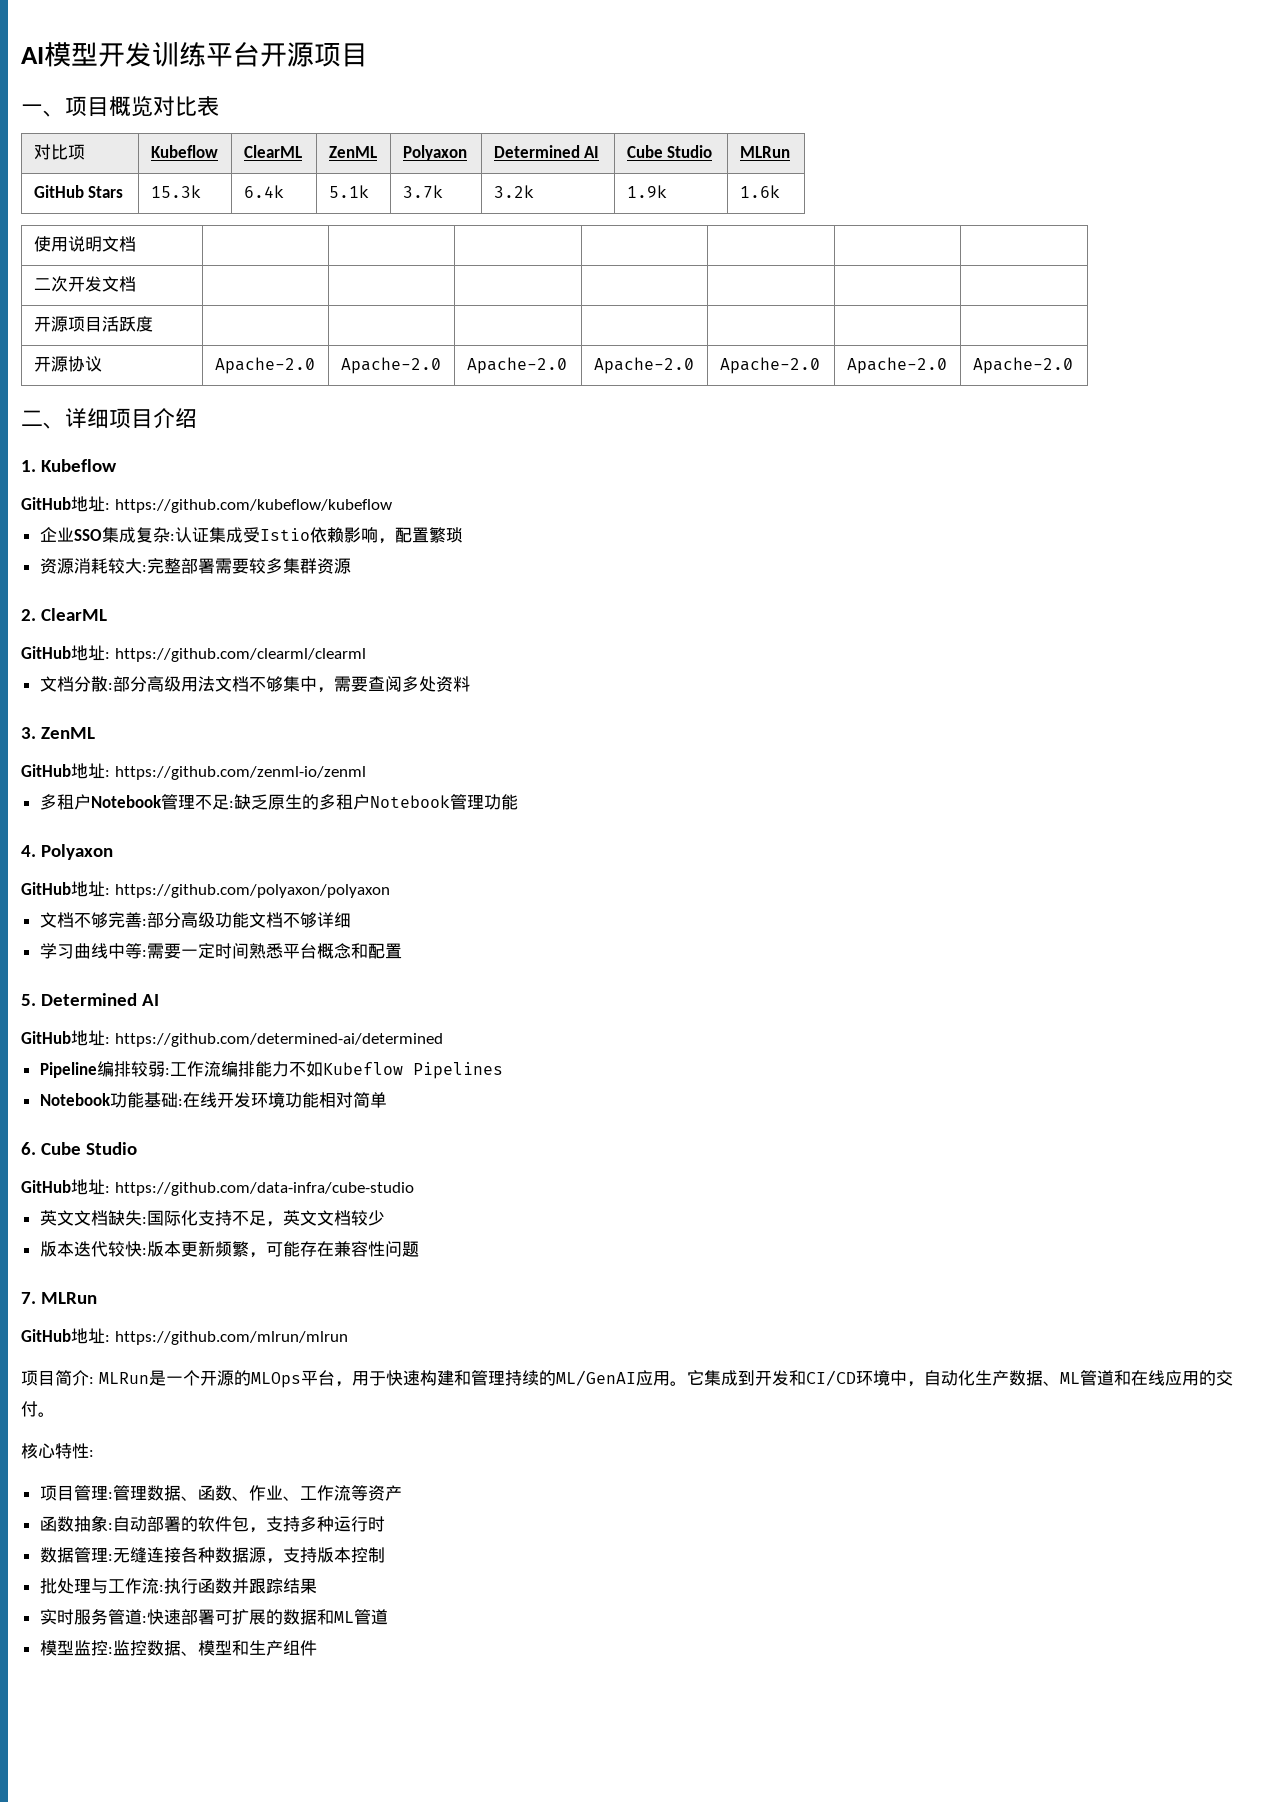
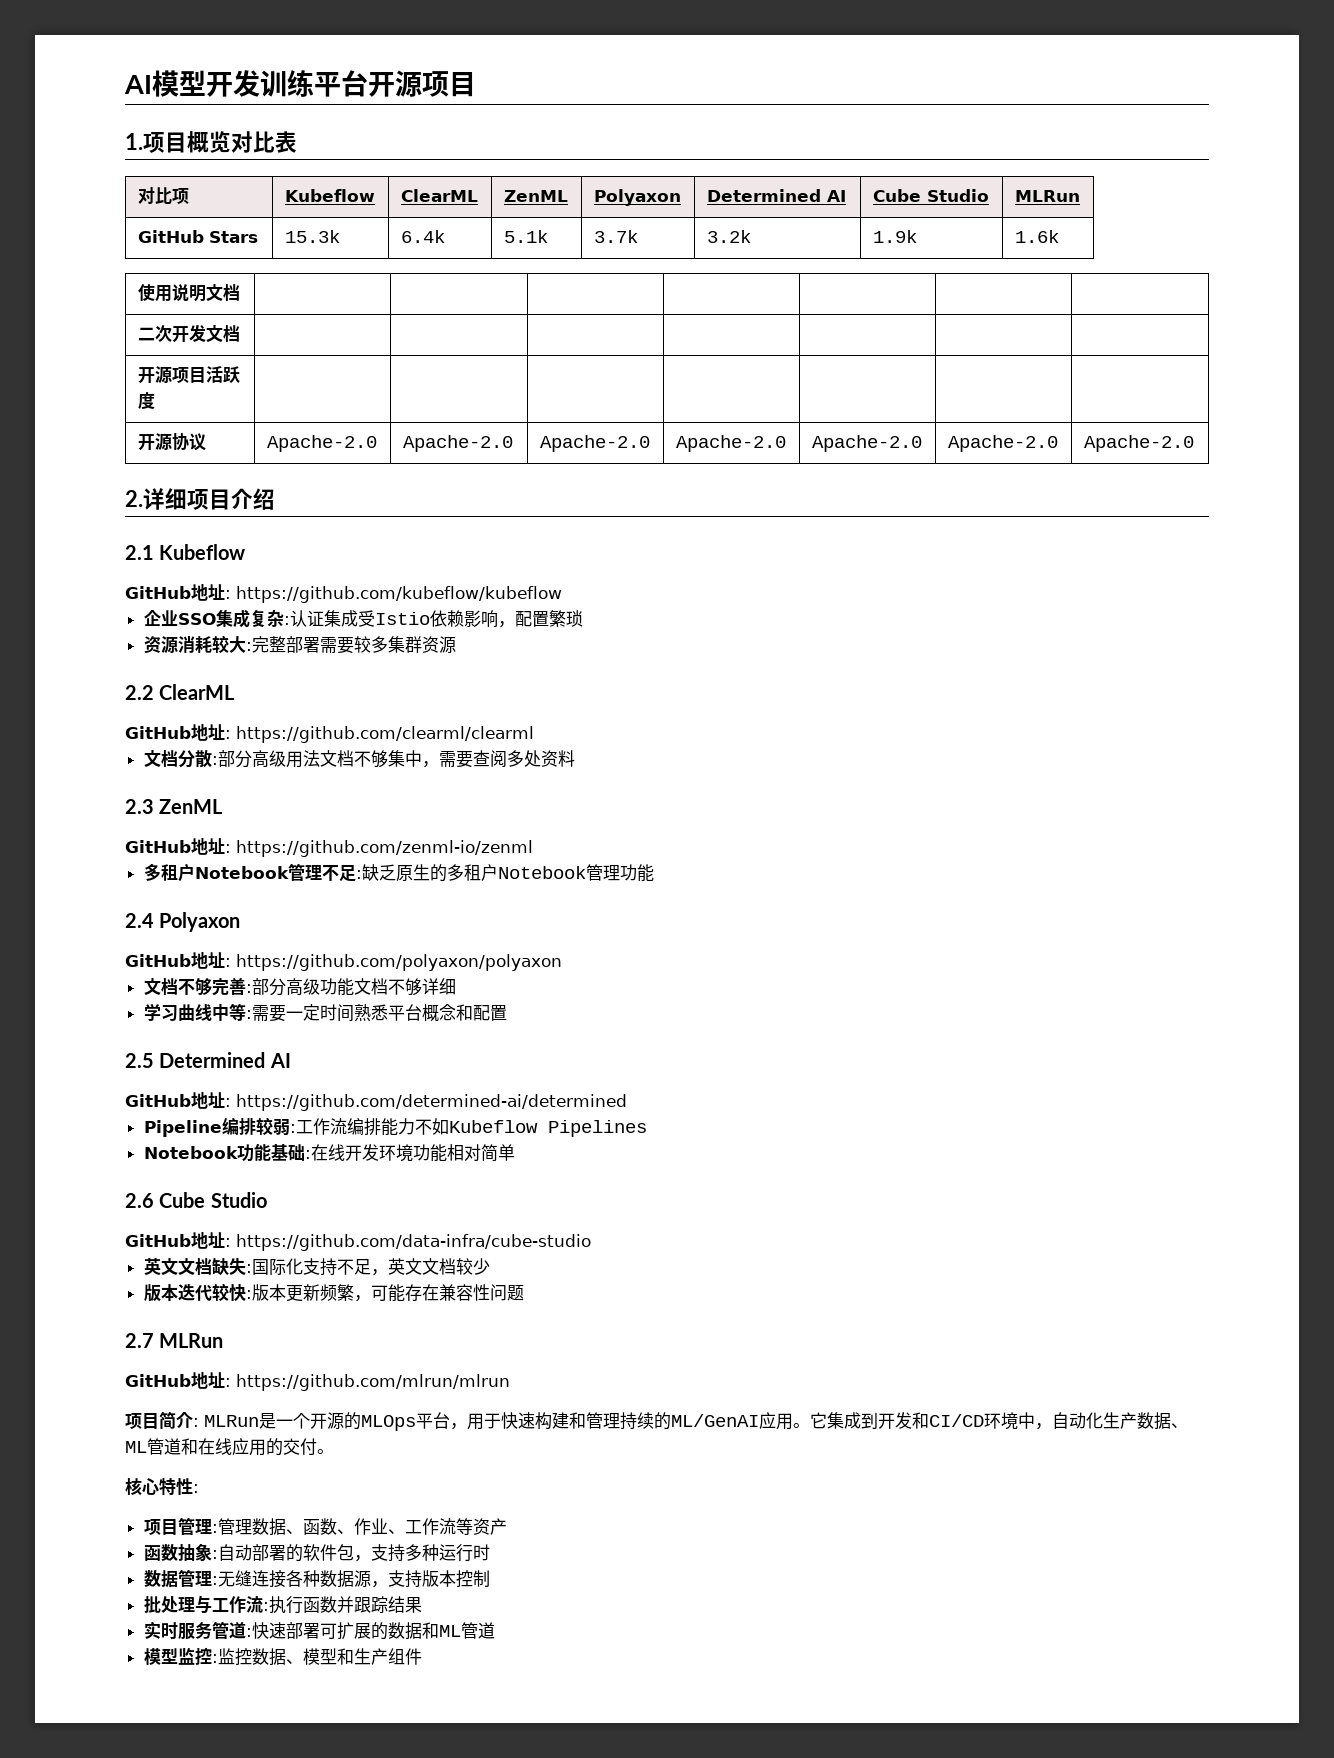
- 一、项目概览对比表
+ 1.项目概览对比表
- 二、详细项目介绍
+ 2.详细项目介绍
- 1. Kubeflow
+ 2.1 Kubeflow
- 2. ClearML
+ 2.2 ClearML
- 3. ZenML
+ 2.3 ZenML
- 4. Polyaxon
+ 2.4 Polyaxon
- 5. Determined AI
+ 2.5 Determined AI
- 6. Cube Studio
+ 2.6 Cube Studio
- 7. MLRun
+ 2.7 MLRun

